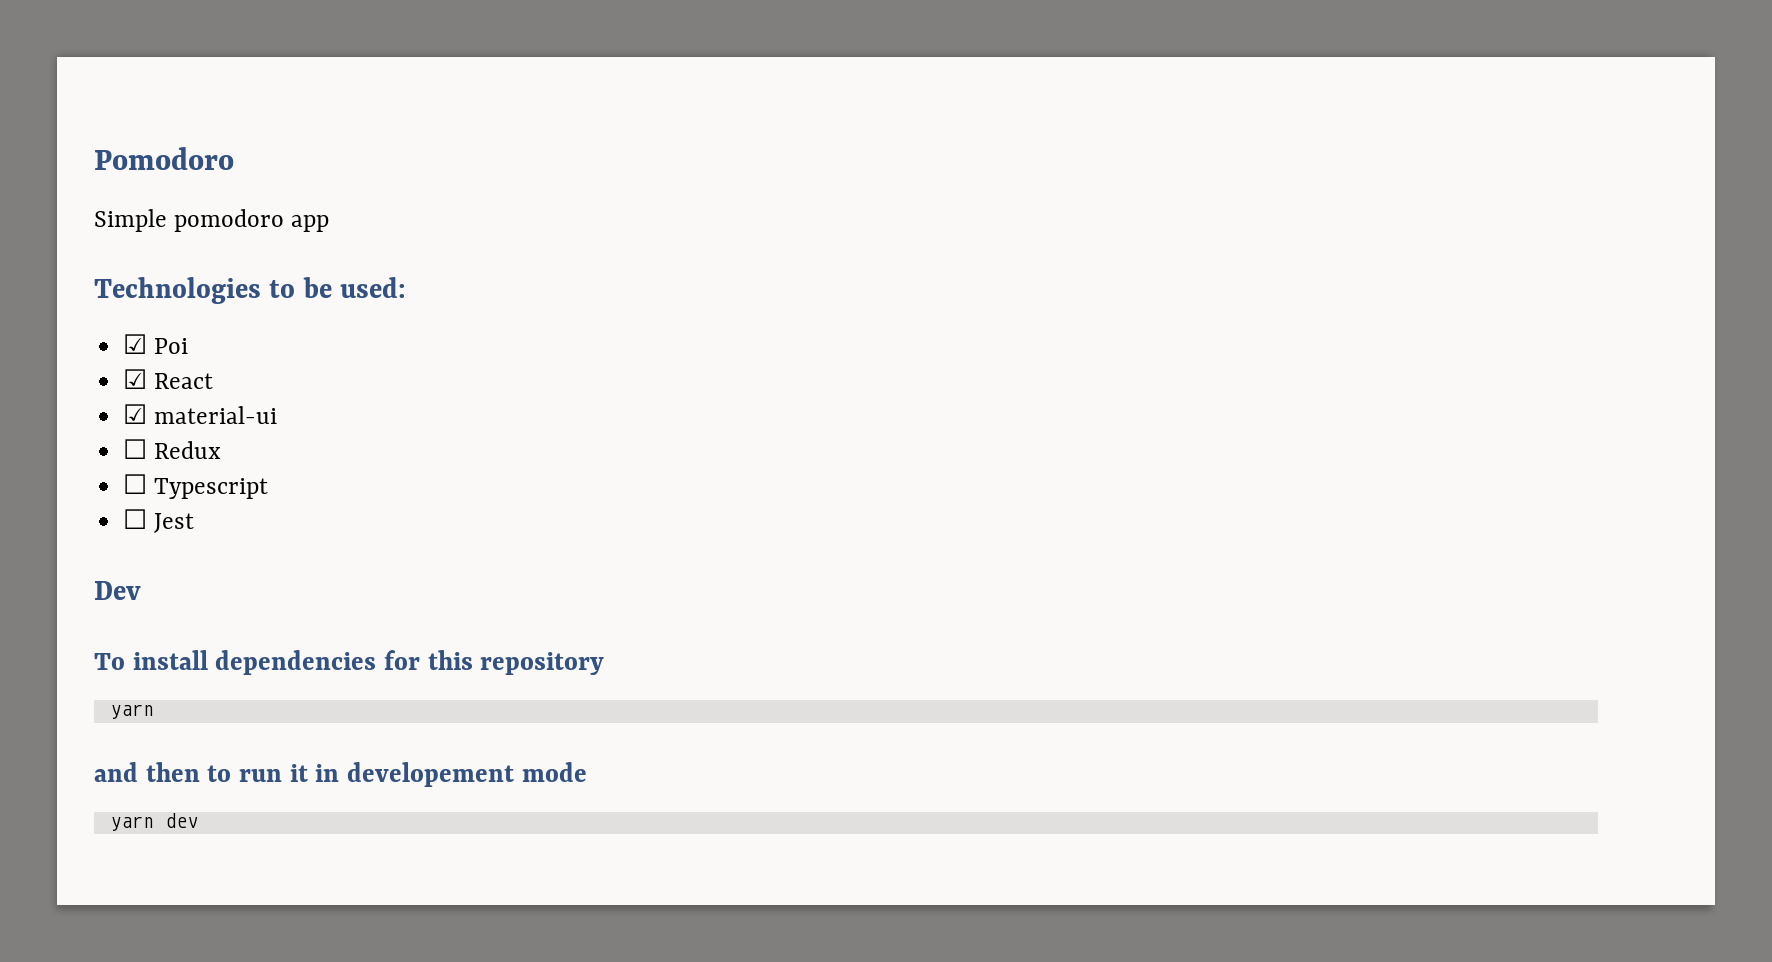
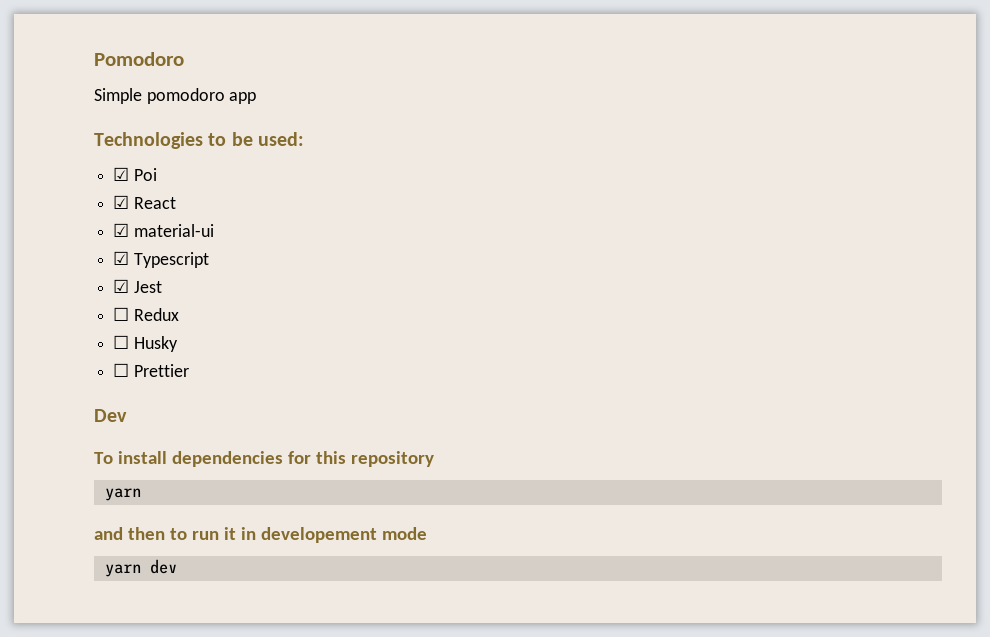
+ ☑ Typescript
+ ☑ Jest
- ☐ Typescript
- ☐ Jest
+ ☐ Husky
+ ☐ Prettier

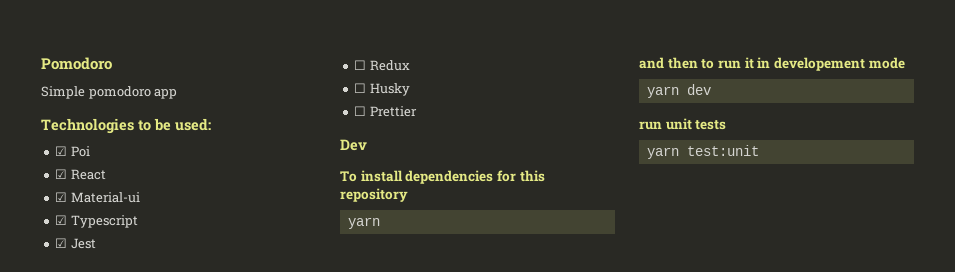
- ☑ material-ui
+ ☑ Material-ui
+ run unit tests
+ yarn test:unit

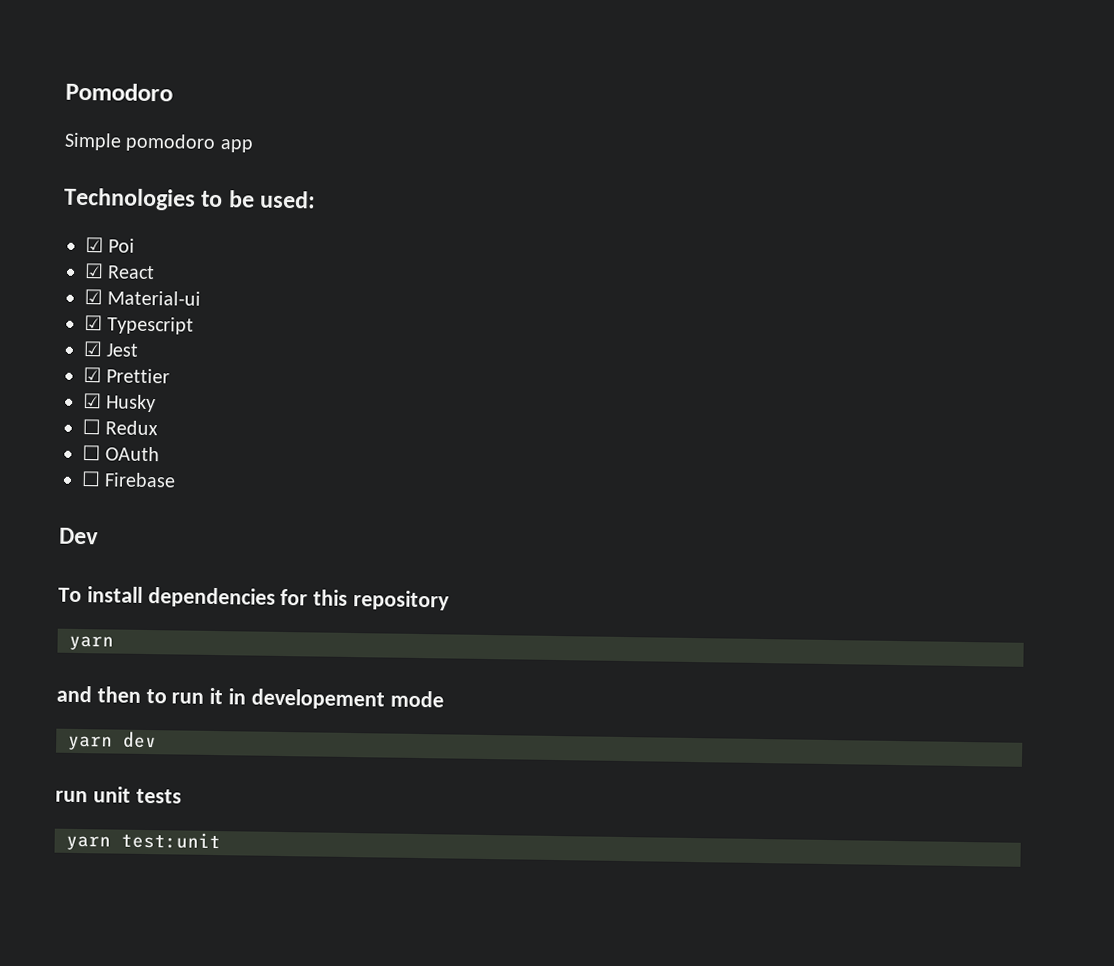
+ ☑ Prettier
+ ☑ Husky
- ☐ Husky
- ☐ Prettier
+ ☐ OAuth
+ ☐ Firebase

